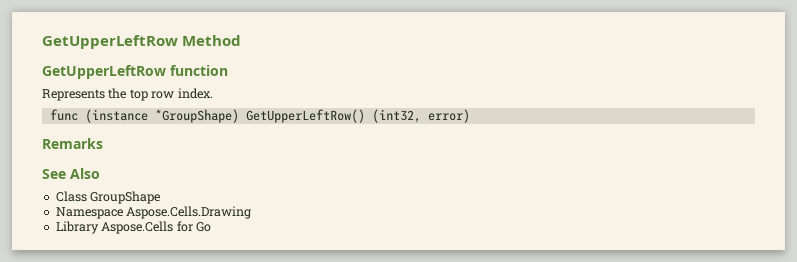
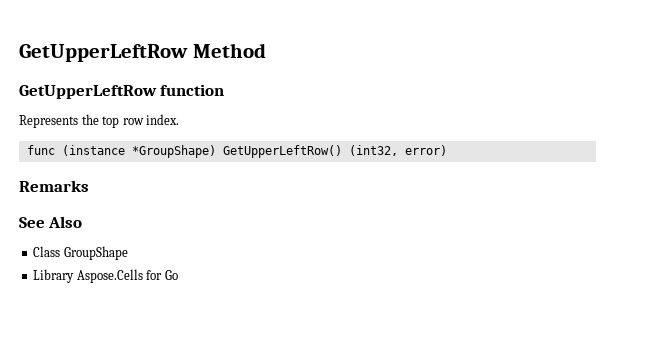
- Namespace Aspose.Cells.Drawing

